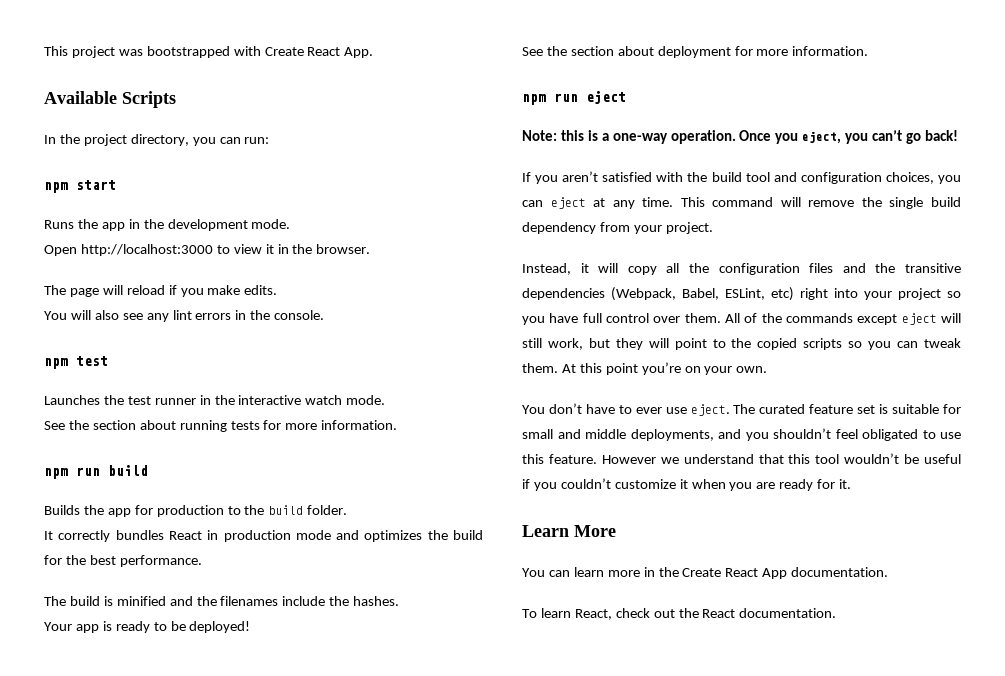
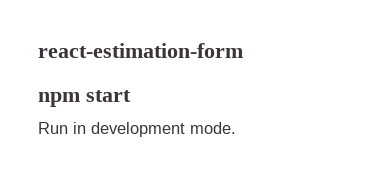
- This project was bootstrapped with Create React App.
- Available Scripts
- In the project directory, you can run:
+ react-estimation-form
  npm start
- Runs the app in the development mode.
- Open http://localhost:3000 to view it in the browser.
- The page will reload if you make edits.
- You will also see any lint errors in the console.
- npm test
- Launches the test runner in the interactive watch mode.
- See the section about running tests for more information.
- npm run build
- Builds the app for production to the build folder.
- It correctly bundles React in production mode and optimizes the build for the best performance.
- The build is minified and the filenames include the hashes.
- Your app is ready to be deployed!
- See the section about deployment for more information.
- npm run eject
- Note: this is a one-way operation. Once you eject, you can’t go back!
- If you aren’t satisfied with the build tool and configuration choices, you can eject at any time. This command will remove the single build dependency from your project.
- Instead, it will copy all the configuration files and the transitive dependencies (Webpack, Babel, ESLint, etc) right into your project so you have full control over them. All of the commands except eject will still work, but they will point to the copied scripts so you can tweak them. At this point you’re on your own.
- You don’t have to ever use eject. The curated feature set is suitable for small and middle deployments, and you shouldn’t feel obligated to use this feature. However we understand that this tool wouldn’t be useful if you couldn’t customize it when you are ready for it.
- Learn More
- You can learn more in the Create React App documentation.
- To learn React, check out the React documentation.
+ Run in development mode.

